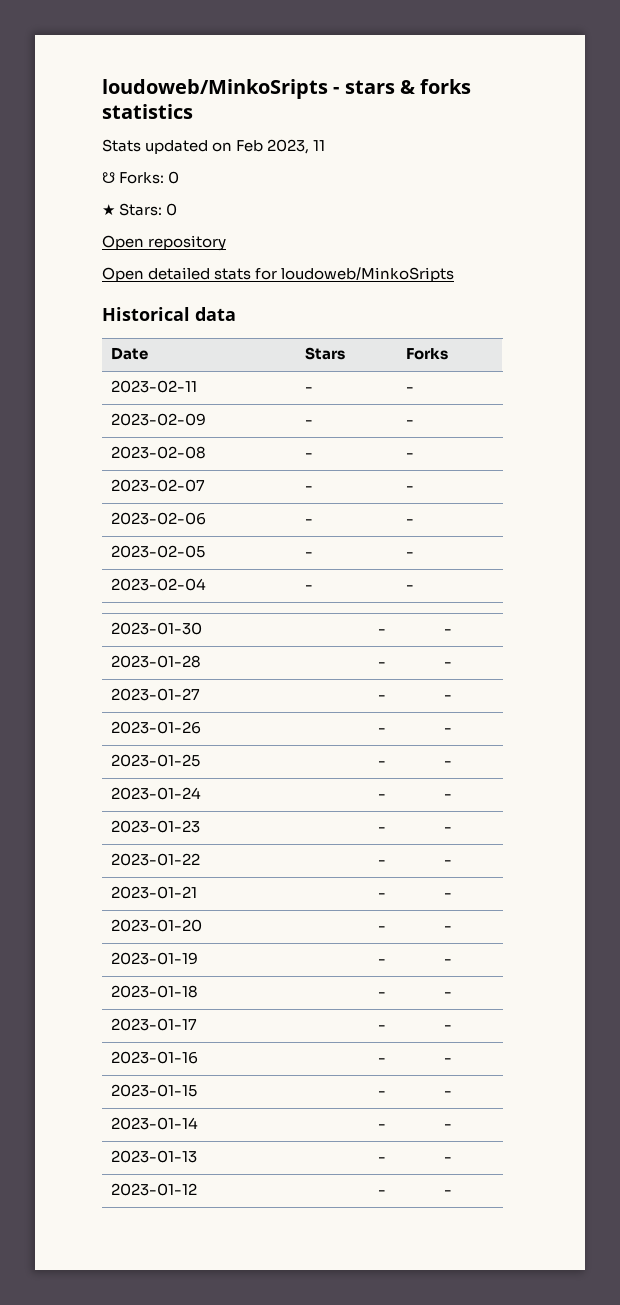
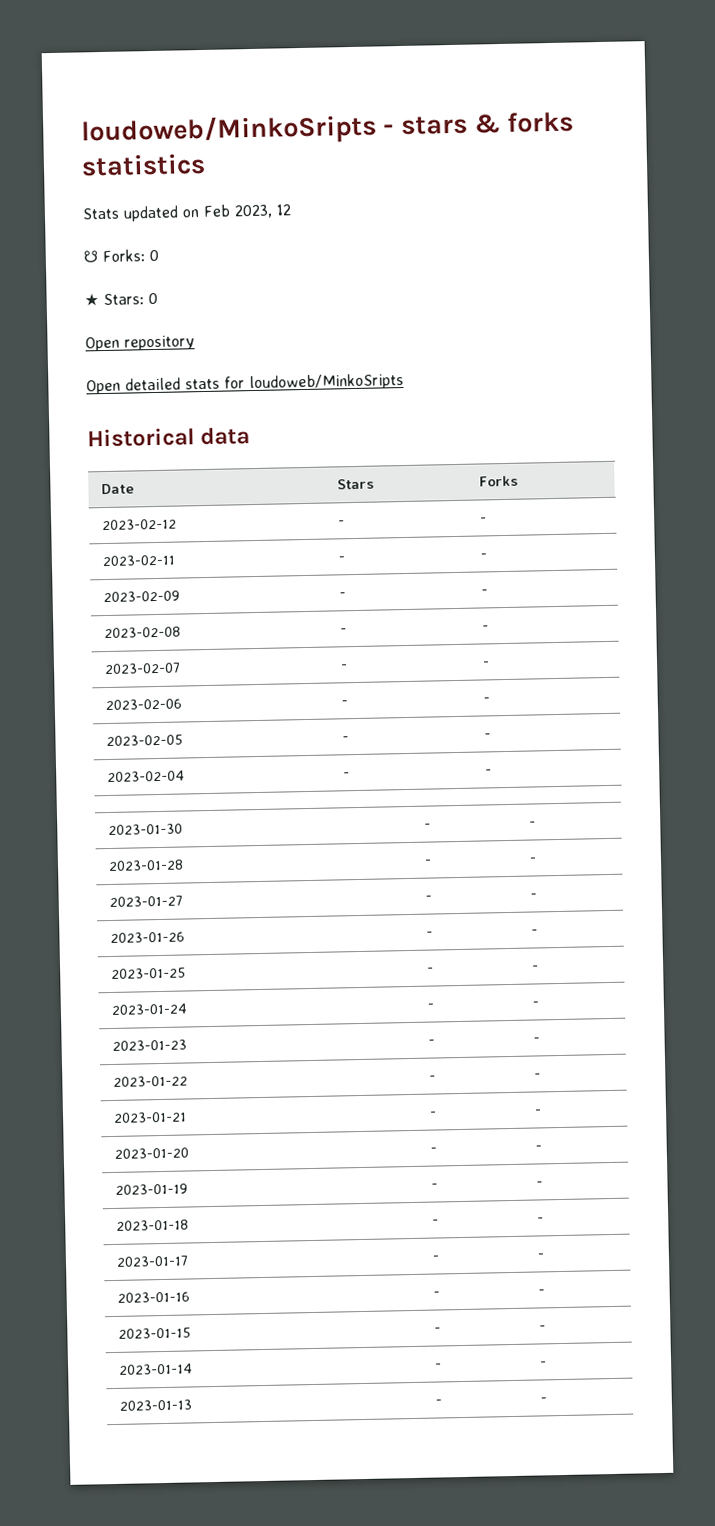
- Stats updated on Feb 2023, 11
+ Stats updated on Feb 2023, 12
+ 2023-02-12 | - | -
- 2023-01-12 | - | -

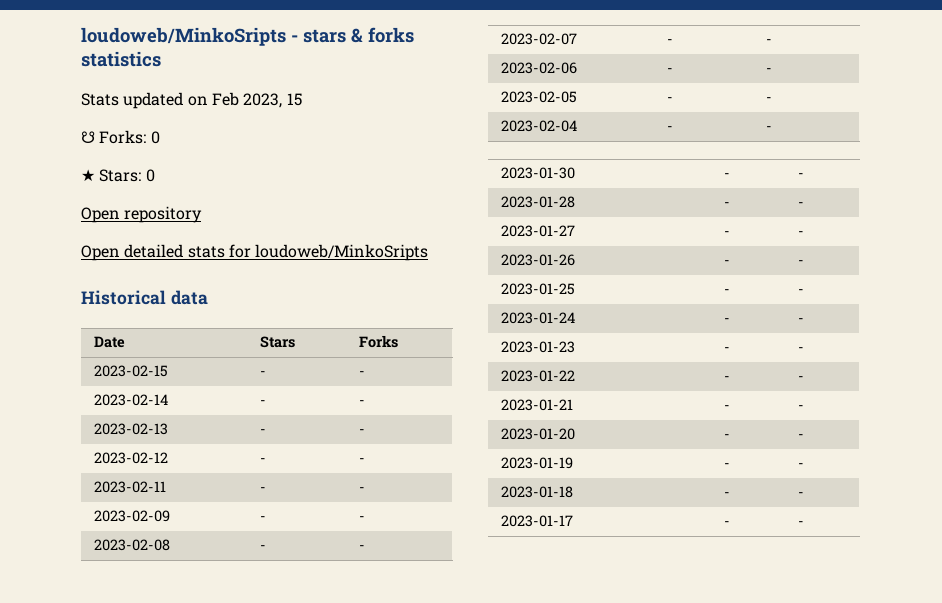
- Stats updated on Feb 2023, 12
+ Stats updated on Feb 2023, 15
+ 2023-02-15 | - | -
+ 2023-02-14 | - | -
+ 2023-02-13 | - | -
- 2023-01-16 | - | -
- 2023-01-15 | - | -
- 2023-01-14 | - | -
- 2023-01-13 | - | -

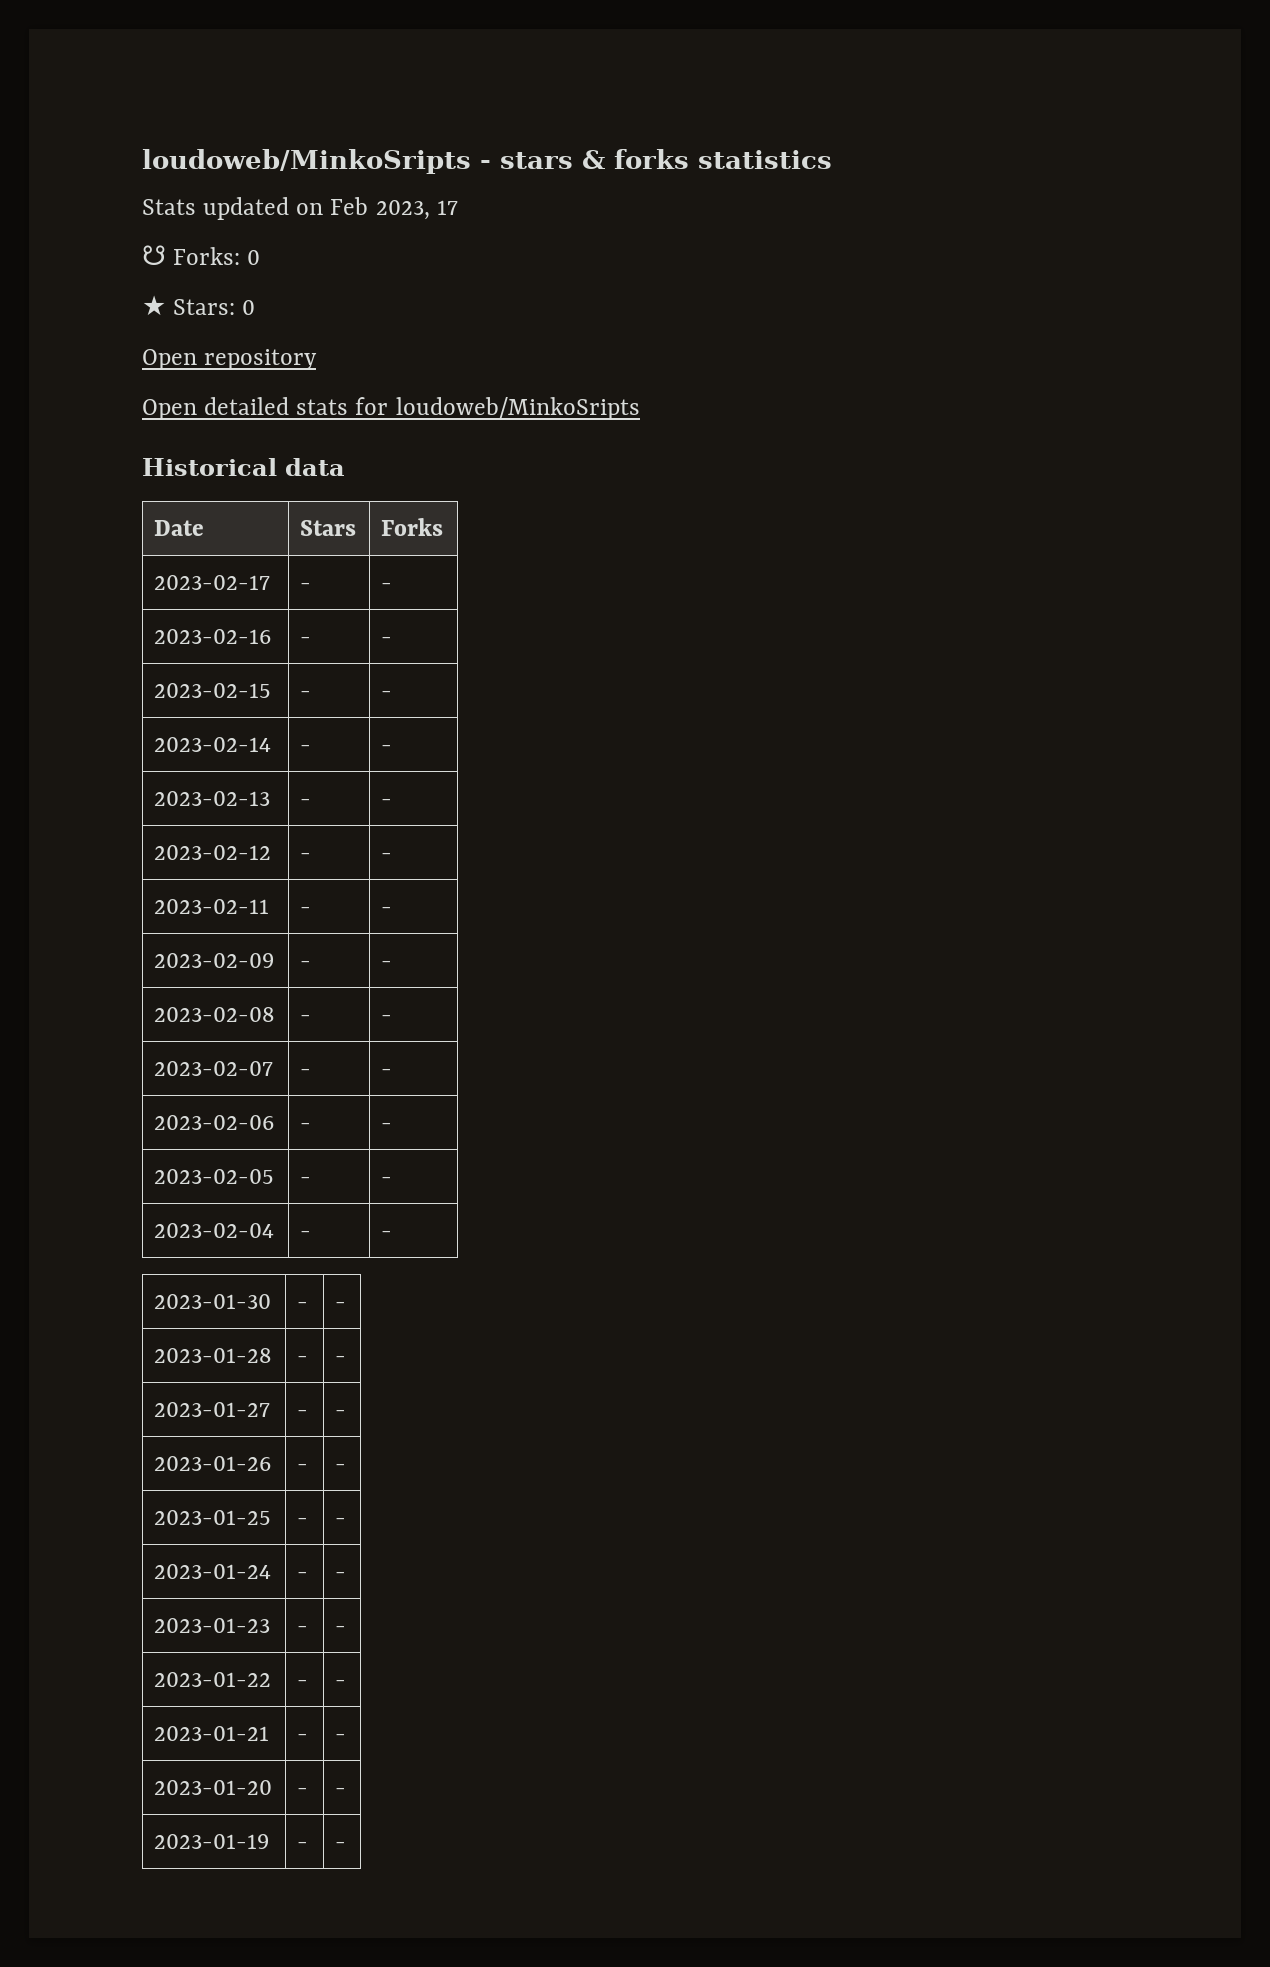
- Stats updated on Feb 2023, 15
+ Stats updated on Feb 2023, 17
+ 2023-02-17 | - | -
+ 2023-02-16 | - | -
- 2023-01-18 | - | -
- 2023-01-17 | - | -

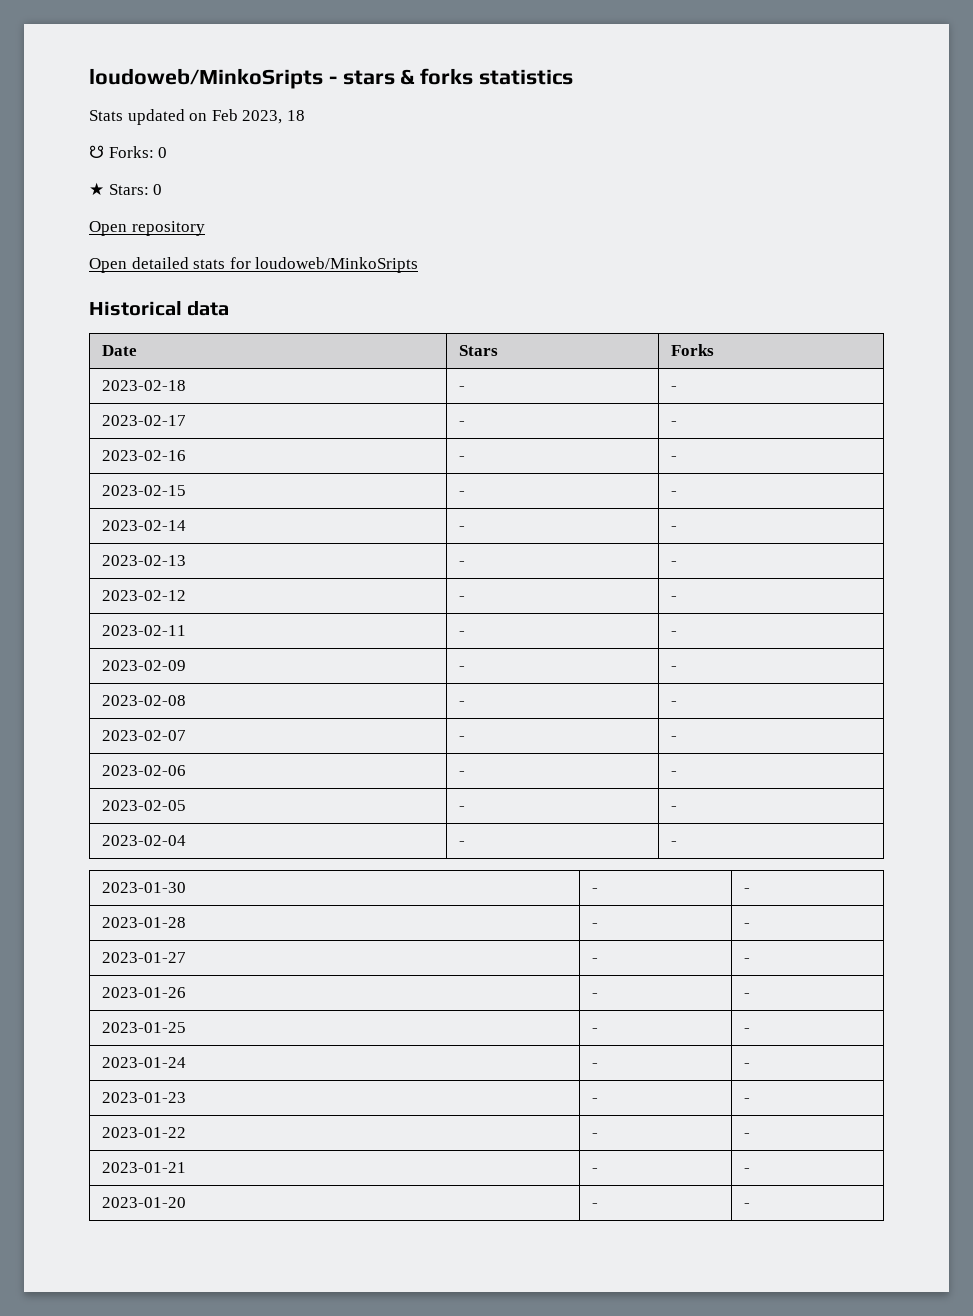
- Stats updated on Feb 2023, 17
+ Stats updated on Feb 2023, 18
+ 2023-02-18 | - | -
- 2023-01-19 | - | -

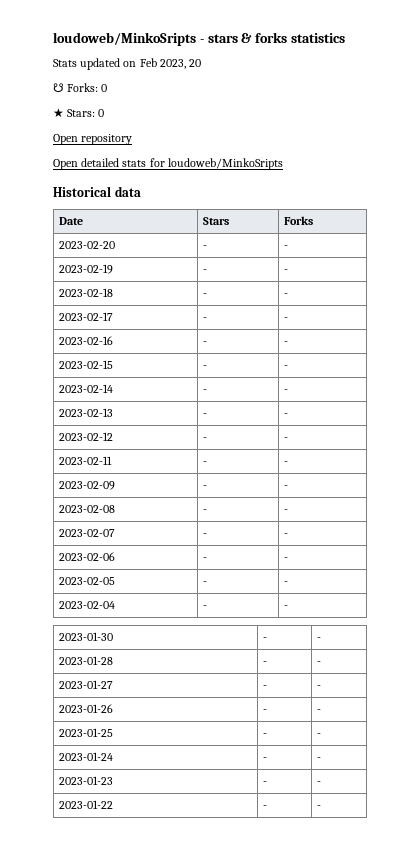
- Stats updated on Feb 2023, 18
+ Stats updated on Feb 2023, 20
+ 2023-02-20 | - | -
+ 2023-02-19 | - | -
- 2023-01-21 | - | -
- 2023-01-20 | - | -

